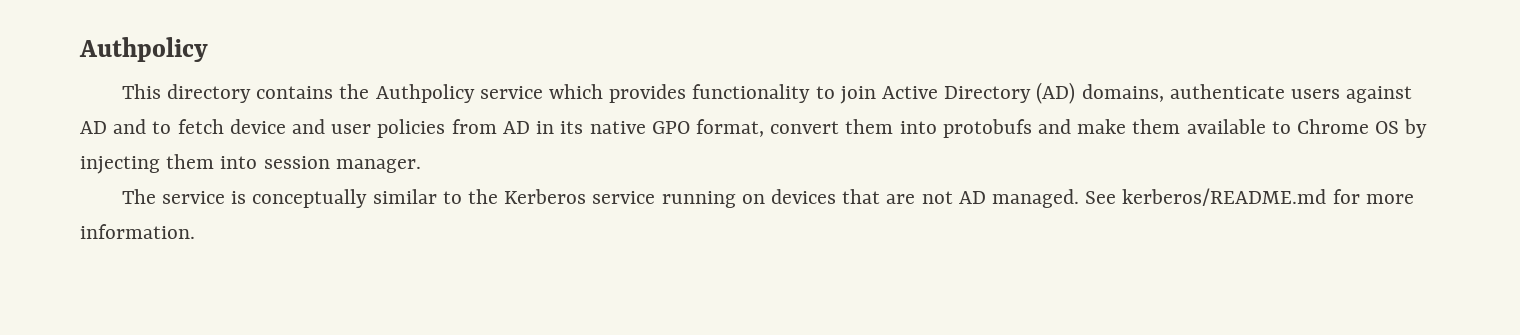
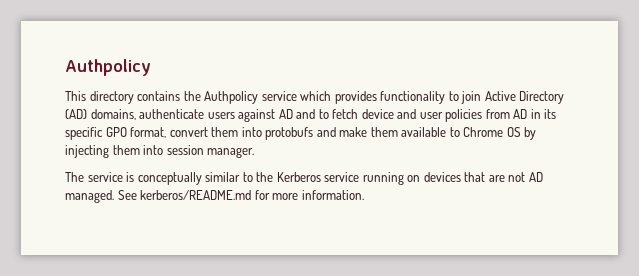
- This directory contains the Authpolicy service which provides functionality to join Active Directory (AD) domains, authenticate users against AD and to fetch device and user policies from AD in its native GPO format, convert them into protobufs and make them available to Chrome OS by injecting them into session manager.
+ This directory contains the Authpolicy service which provides functionality to join Active Directory (AD) domains, authenticate users against AD and to fetch device and user policies from AD in its specific GPO format, convert them into protobufs and make them available to Chrome OS by injecting them into session manager.

